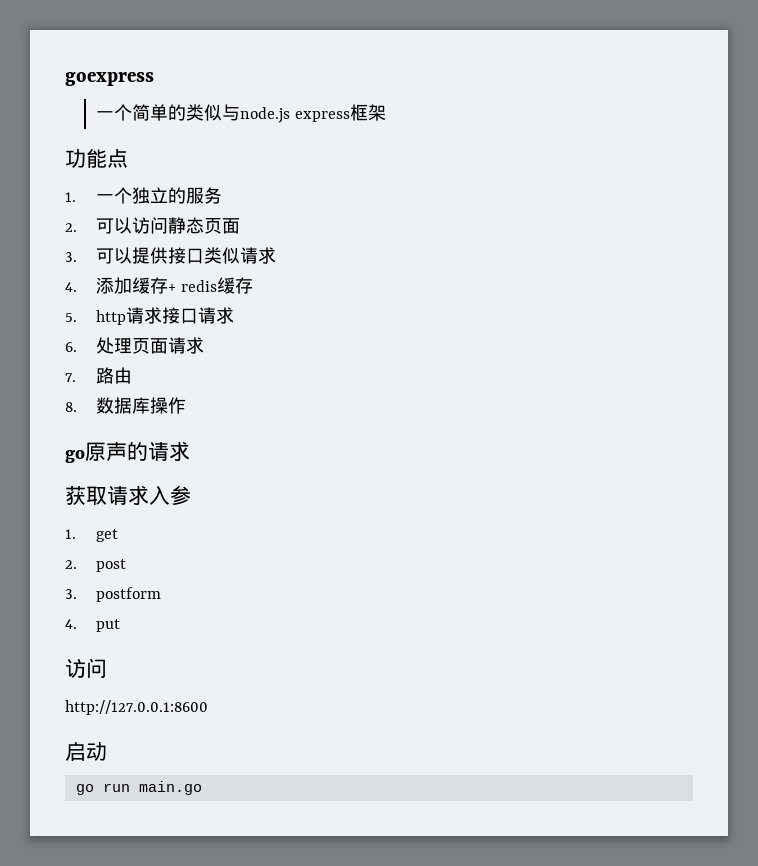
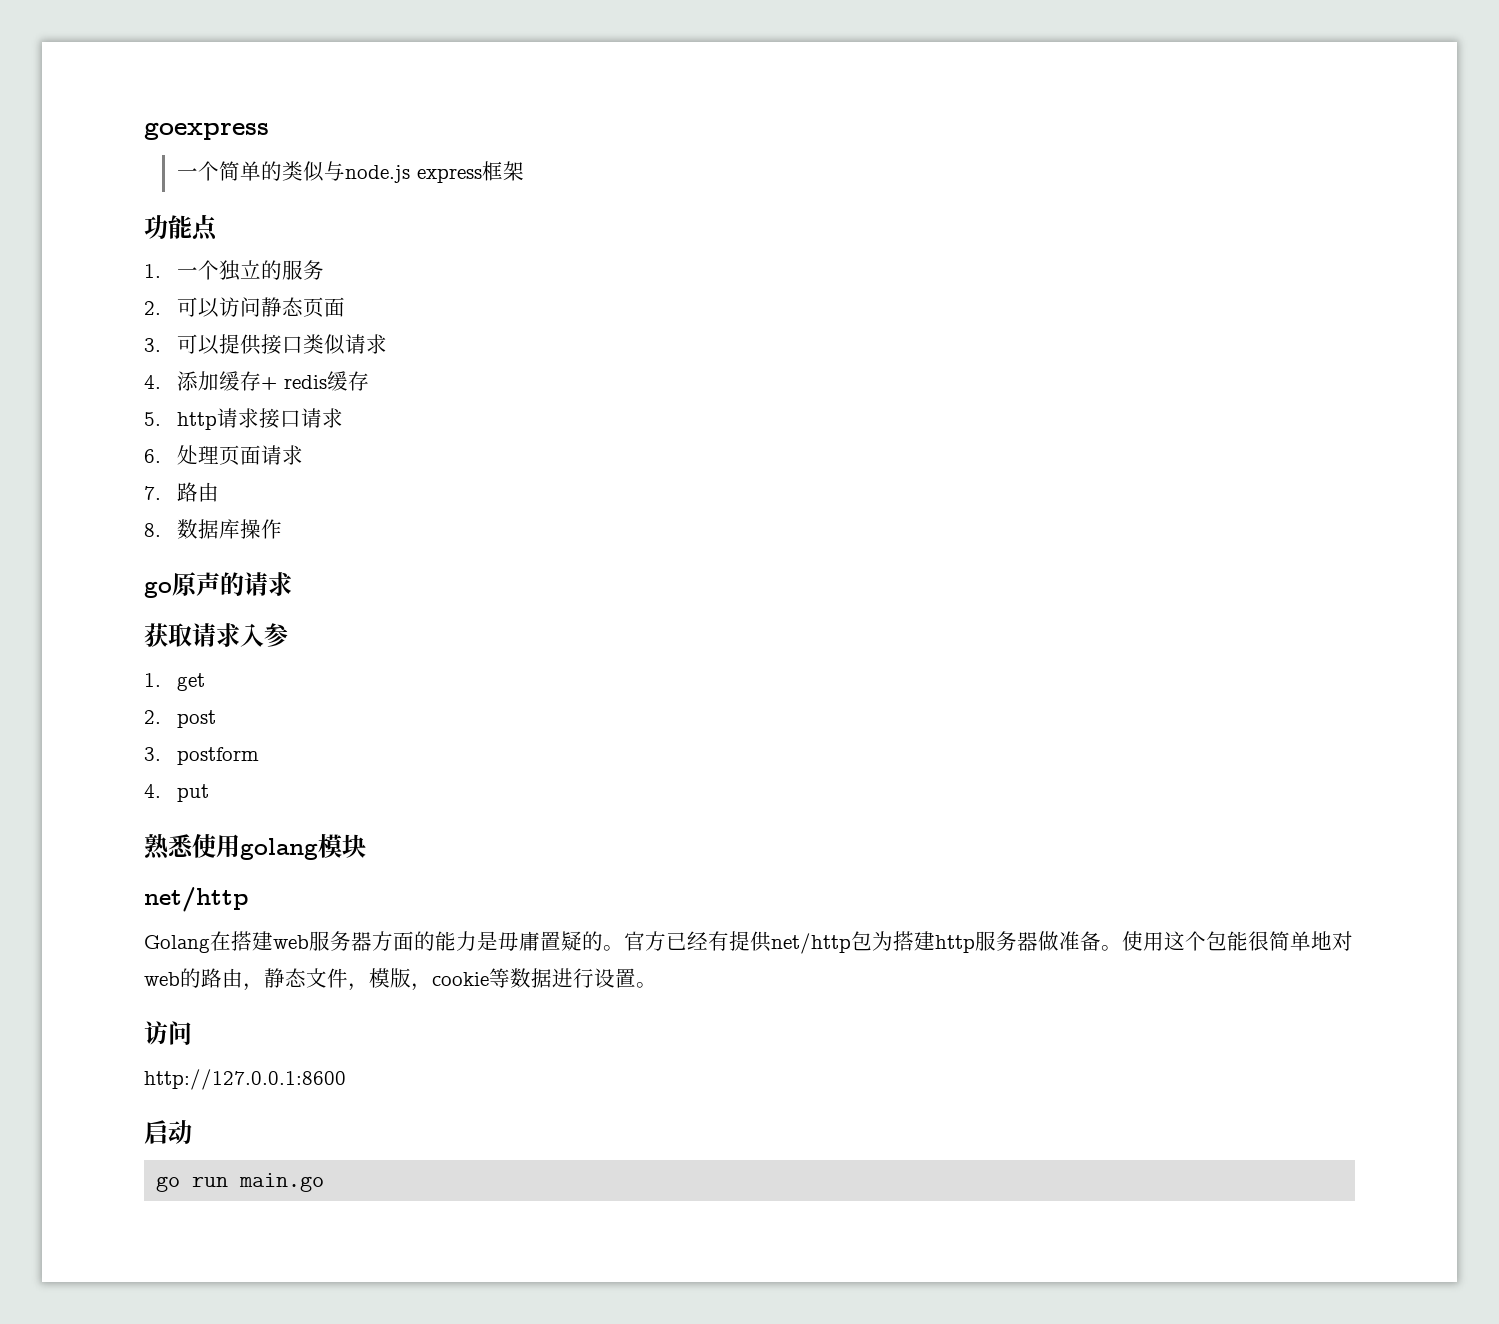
+ 熟悉使用golang模块
+ net/http
+ Golang在搭建web服务器方面的能力是毋庸置疑的。官方已经有提供net/http包为搭建http服务器做准备。使用这个包能很简单地对web的路由，静态文件，模版，cookie等数据进行设置。

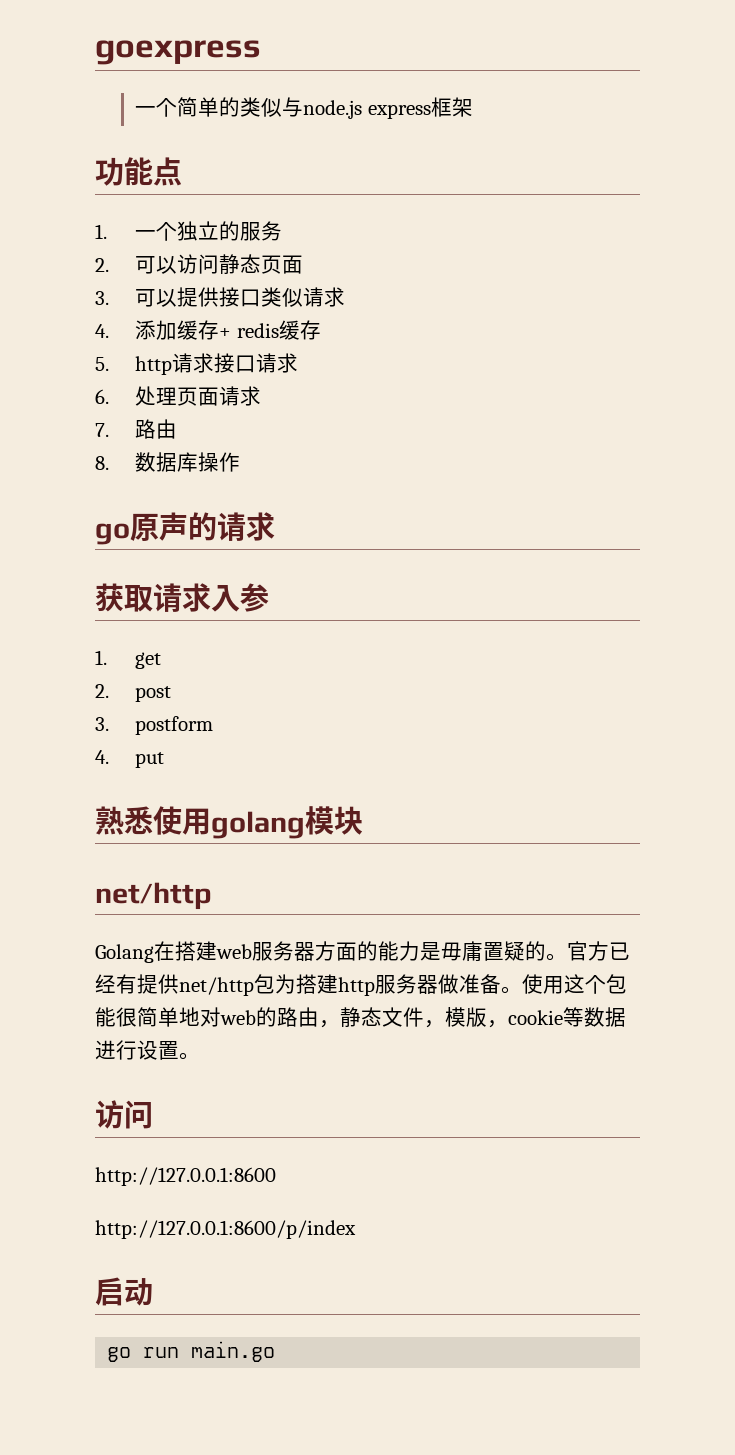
+ http://127.0.0.1:8600/p/index

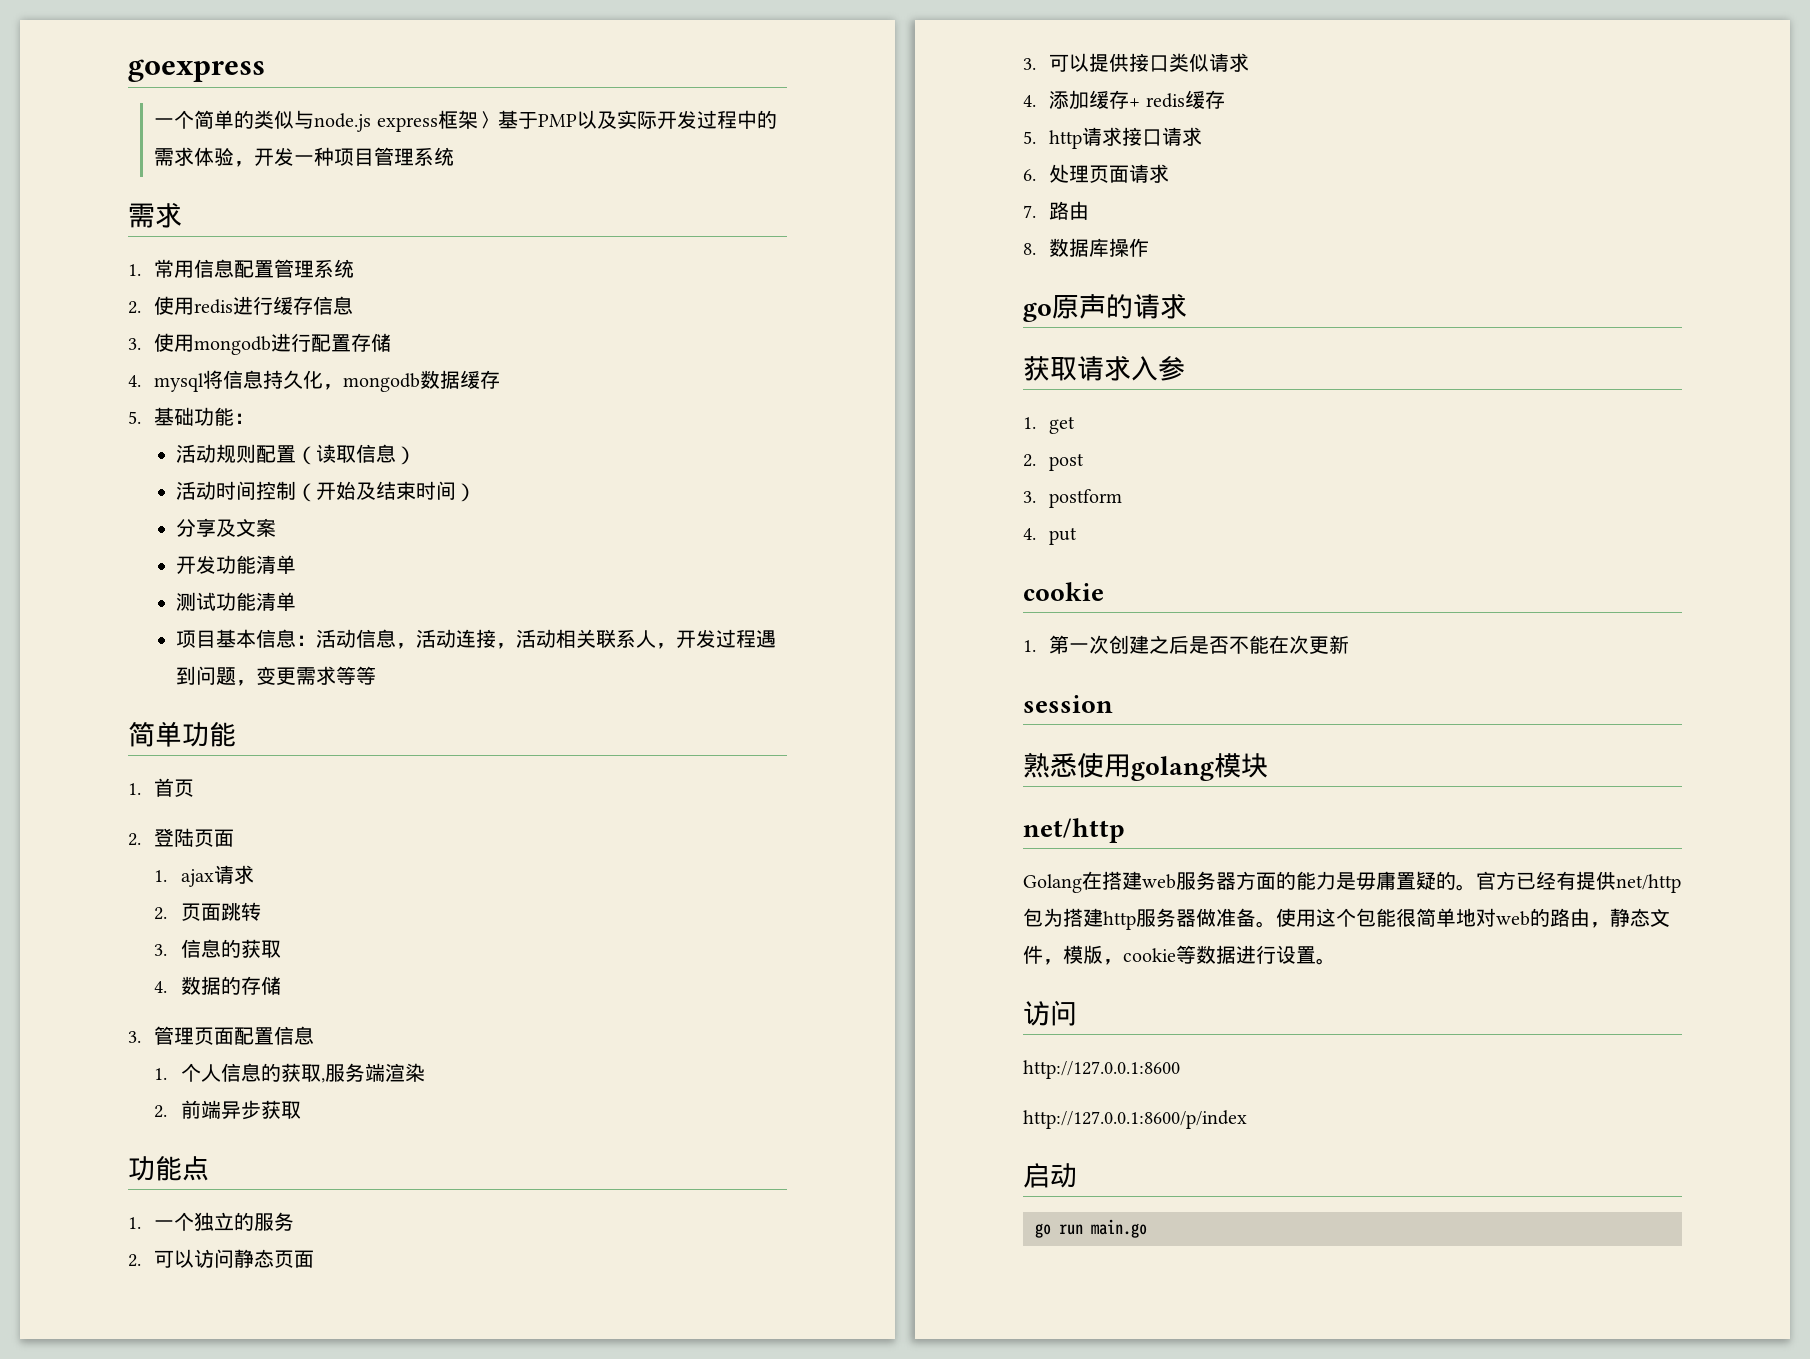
- 一个简单的类似与node.js express框架
+ 一个简单的类似与node.js express框架〉基于PMP以及实际开发过程中的需求体验，开发一种项目管理系统
+ 需求
+ 1.常用信息配置管理系统
+ 2.使用redis进行缓存信息
+ 3.使用mongodb进行配置存储
+ 4. mysql将信息持久化，mongodb数据缓存
+ 5.基础功能：
+ 活动规则配置（读取信息）
+ 活动时间控制（开始及结束时间）
+ 分享及文案
+ 开发功能清单
+ 测试功能清单
+ 项目基本信息：活动信息，活动连接，活动相关联系人，开发过程遇到问题，变更需求等等
+ 简单功能
+ 1.首页
+ 2.登陆页面
+ 1. ajax请求
+ 2.页面跳转
+ 3.信息的获取
+ 4.数据的存储
+ 3.管理页面配置信息
+ 1.个人信息的获取,服务端渲染
+ 2.前端异步获取
  4. put
+ cookie
+ 1.第一次创建之后是否不能在次更新
+ session

